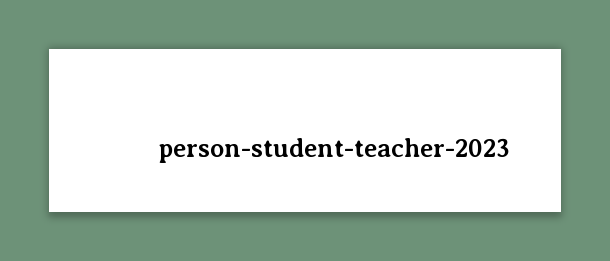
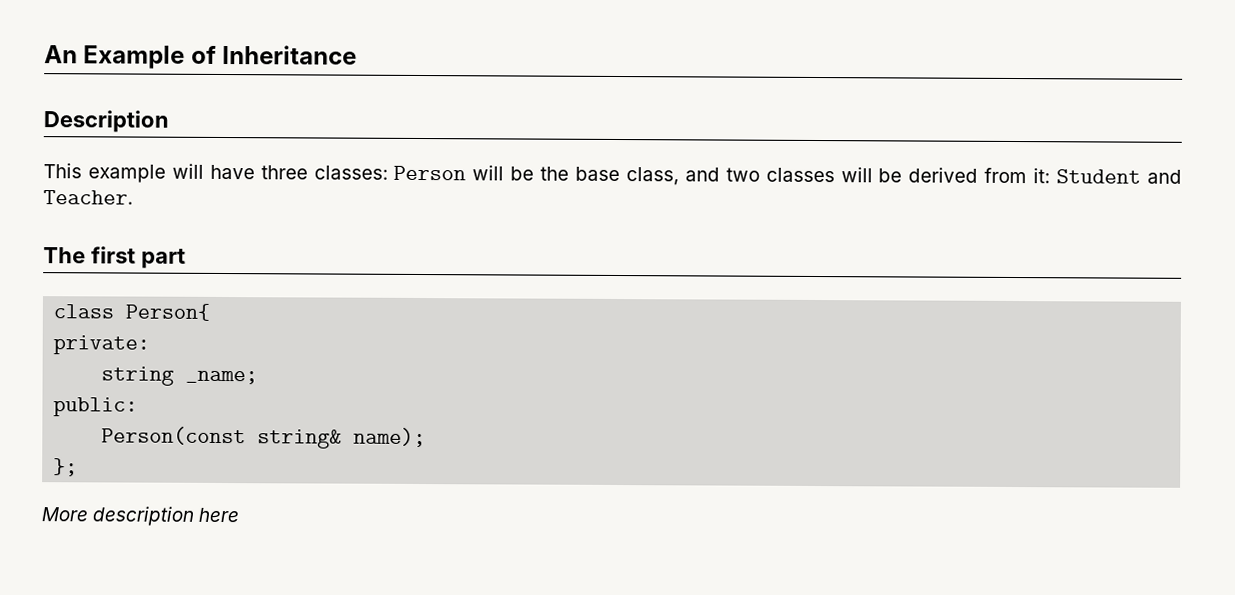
- person-student-teacher-2023
+ An Example of Inheritance
+ Description
+ This example will have three classes: Person will be the base class, and two classes will be derived from it: Student and Teacher.
+ The first part
+ class Person{
+ private:
+ string _name;
+ public:
+ Person(const string& name);
+ };
+ More description here

